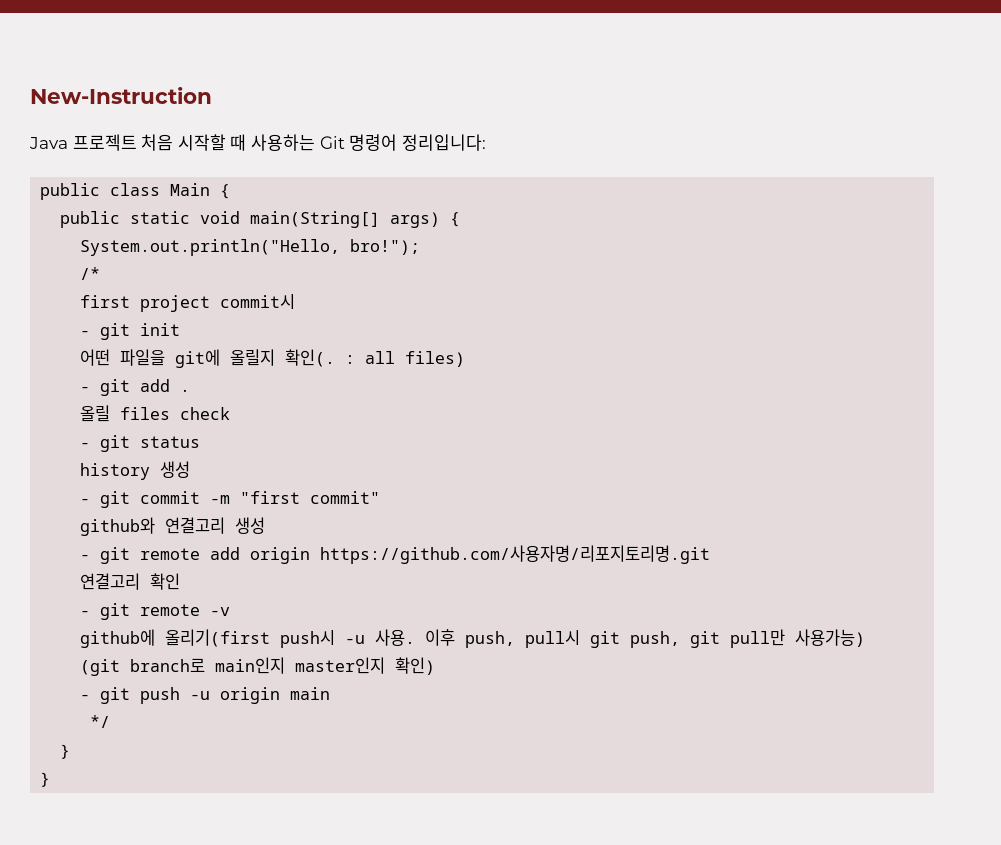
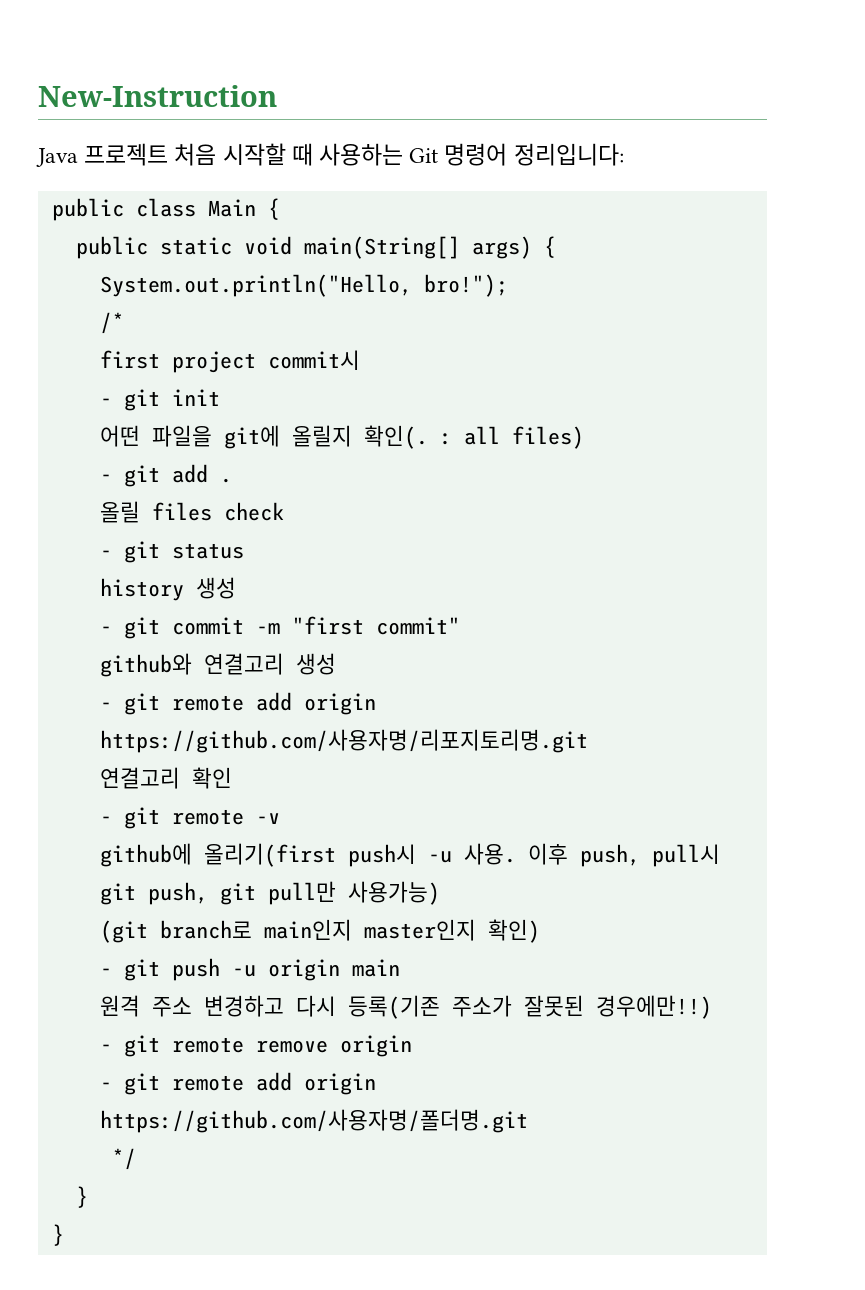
+ 원격 주소 변경하고 다시 등록(기존 주소가 잘못된 경우에만!!)
+ - git remote remove origin
+ - git remote add origin https://github.com/사용자명/폴더명.git

